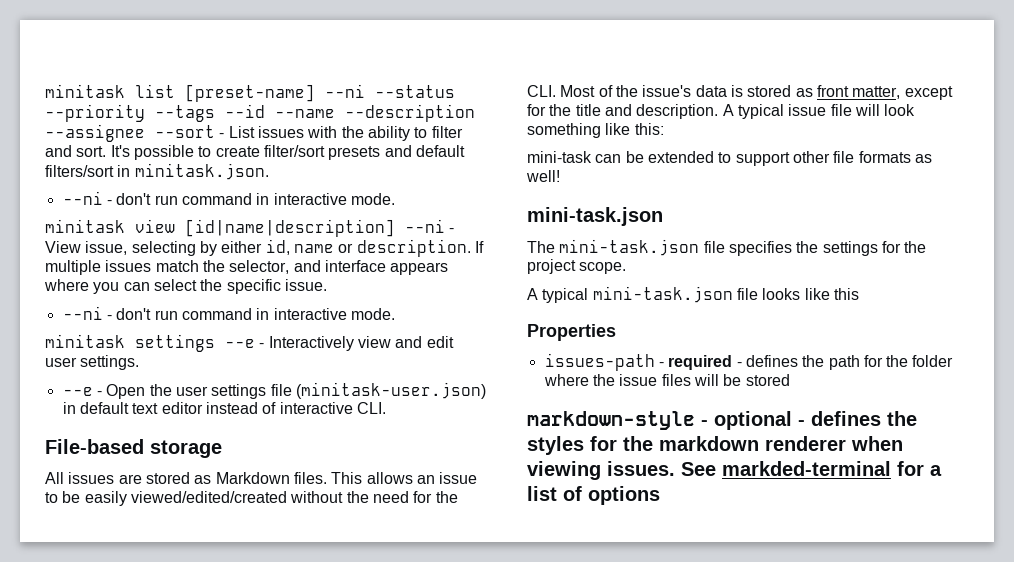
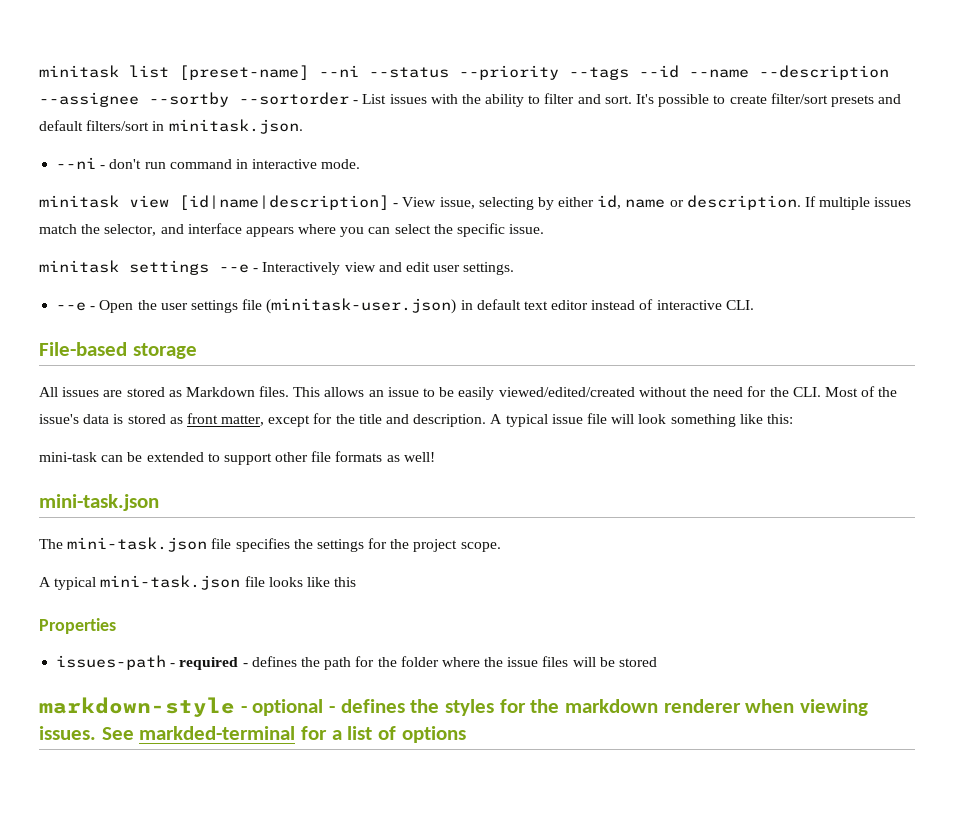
- minitask list [preset-name] --ni --status --priority --tags --id --name --description --assignee --sort - List issues with the ability to filter and sort.
+ minitask list [preset-name] --ni --status --priority --tags --id --name --description --assignee --sortby --sortorder - List issues with the ability to filter and sort.
- minitask view [id|name|description] --ni - View issue, selecting by either id, name or description.
+ minitask view [id|name|description] - View issue, selecting by either id, name or description.
  If multiple issues match the selector, and interface appears where you can select the specific issue.
- --ni - don't run command in interactive mode.

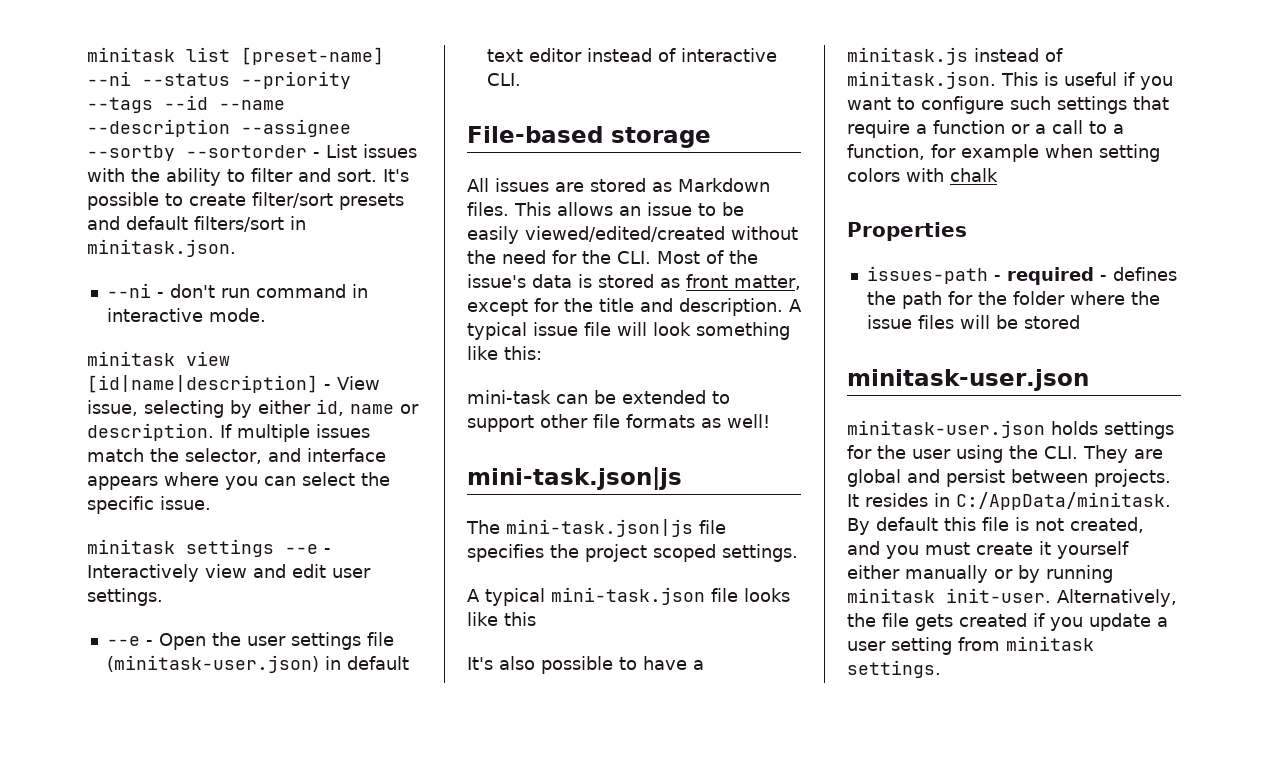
  mini-task can be extended to support other file formats as well!
- mini-task.json
+ mini-task.json|js
- The mini-task.json file specifies the settings for the project scope.
+ The mini-task.json|js file specifies the project scoped settings.
+ It's also possible to have a minitask.js instead of minitask.json. This is useful if you want to configure such settings that require a function or a call to a function, for example when setting colors with chalk
  issues-path - required - defines the path for the folder where the issue files will be stored
- markdown-style - optional - defines the styles for the markdown renderer when viewing issues. See markded-terminal for a list of options
+ minitask-user.json
+ minitask-user.json holds settings for the user using the CLI. They are global and persist between projects. It resides in C:/AppData/minitask. By default this file is not created, and you must create it yourself either manually or by running minitask init-user. Alternatively, the file gets created if you update a user setting from minitask settings.

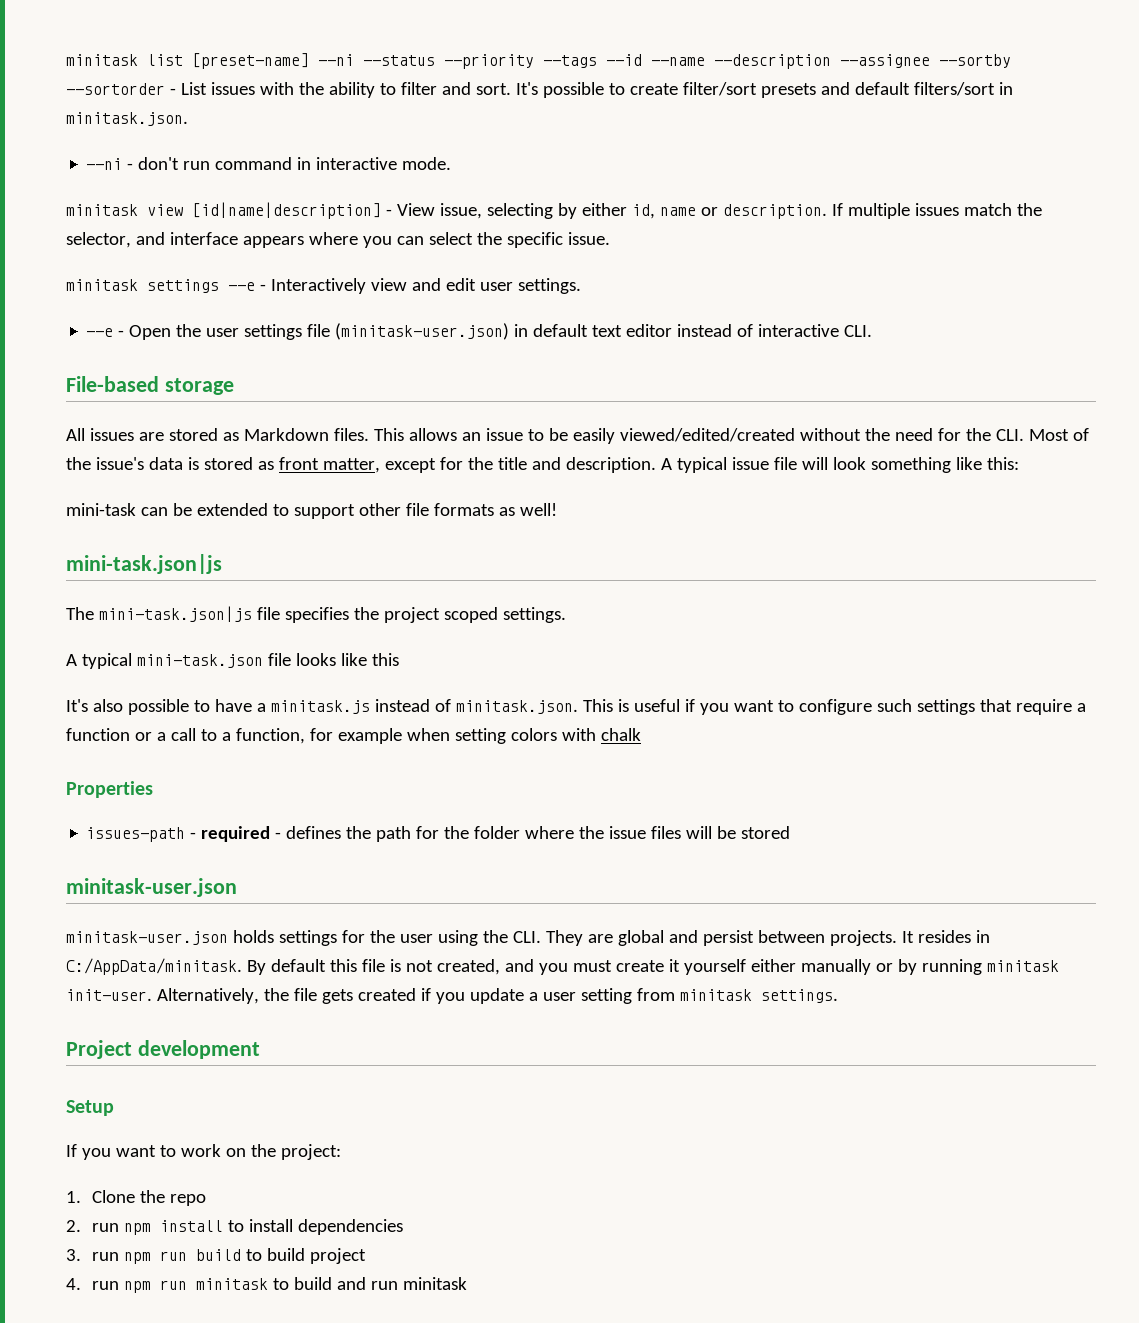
+ Project development
+ Setup
+ If you want to work on the project:
+ 1. Clone the repo
+ 2. run npm install to install dependencies
+ 3. run npm run build to build project
+ 4. run npm run minitask to build and run minitask

